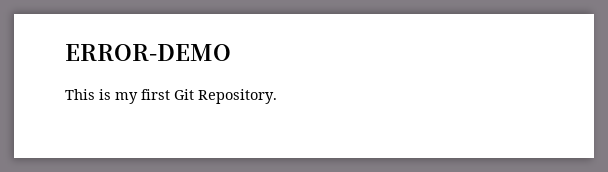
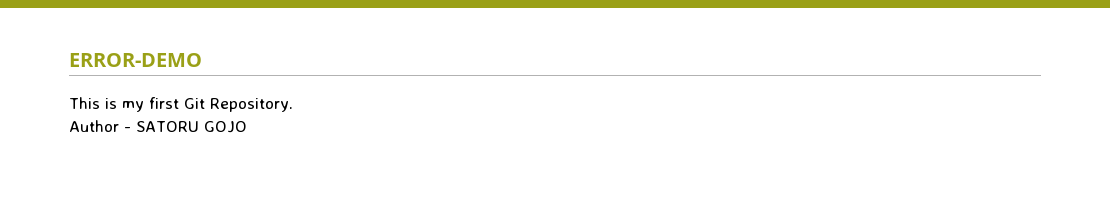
+ Author - SATORU GOJO

